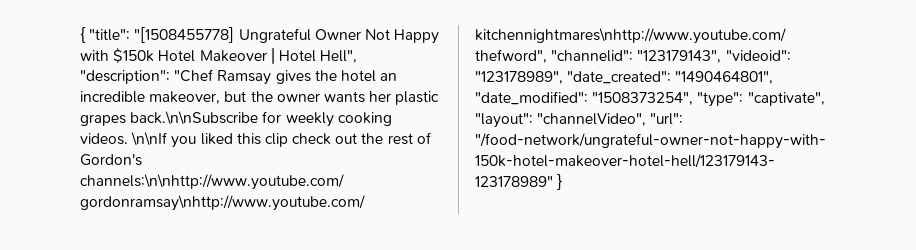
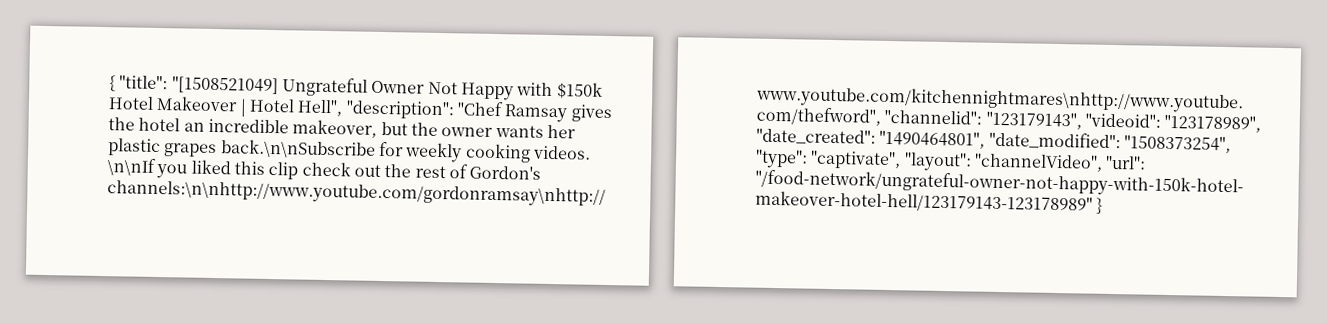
- { "title": "[1508455778] Ungrateful Owner Not Happy with $150k Hotel Makeover | Hotel Hell", "description": "Chef Ramsay gives the hotel an incredible makeover, but the owner wants her plastic grapes back.\n\nSubscribe for weekly cooking videos.
+ { "title": "[1508521049] Ungrateful Owner Not Happy with $150k Hotel Makeover | Hotel Hell", "description": "Chef Ramsay gives the hotel an incredible makeover, but the owner wants her plastic grapes back.\n\nSubscribe for weekly cooking videos.

